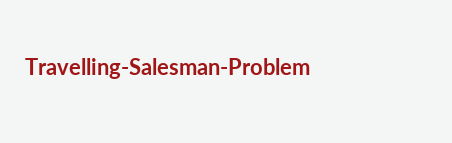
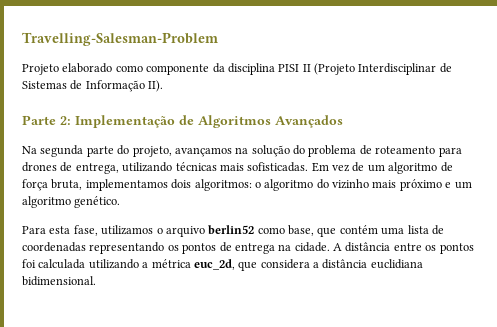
+ Projeto elaborado como componente da disciplina PISI II (Projeto Interdisciplinar de Sistemas de Informação II).
+ Parte 2: Implementação de Algoritmos Avançados
+ Na segunda parte do projeto, avançamos na solução do problema de roteamento para drones de entrega, utilizando técnicas mais sofisticadas. Em vez de um algoritmo de força bruta, implementamos dois algoritmos: o algoritmo do vizinho mais próximo e um algoritmo genético.
+ Para esta fase, utilizamos o arquivo berlin52 como base, que contém uma lista de coordenadas representando os pontos de entrega na cidade. A distância entre os pontos foi calculada utilizando a métrica euc_2d, que considera a distância euclidiana bidimensional.

